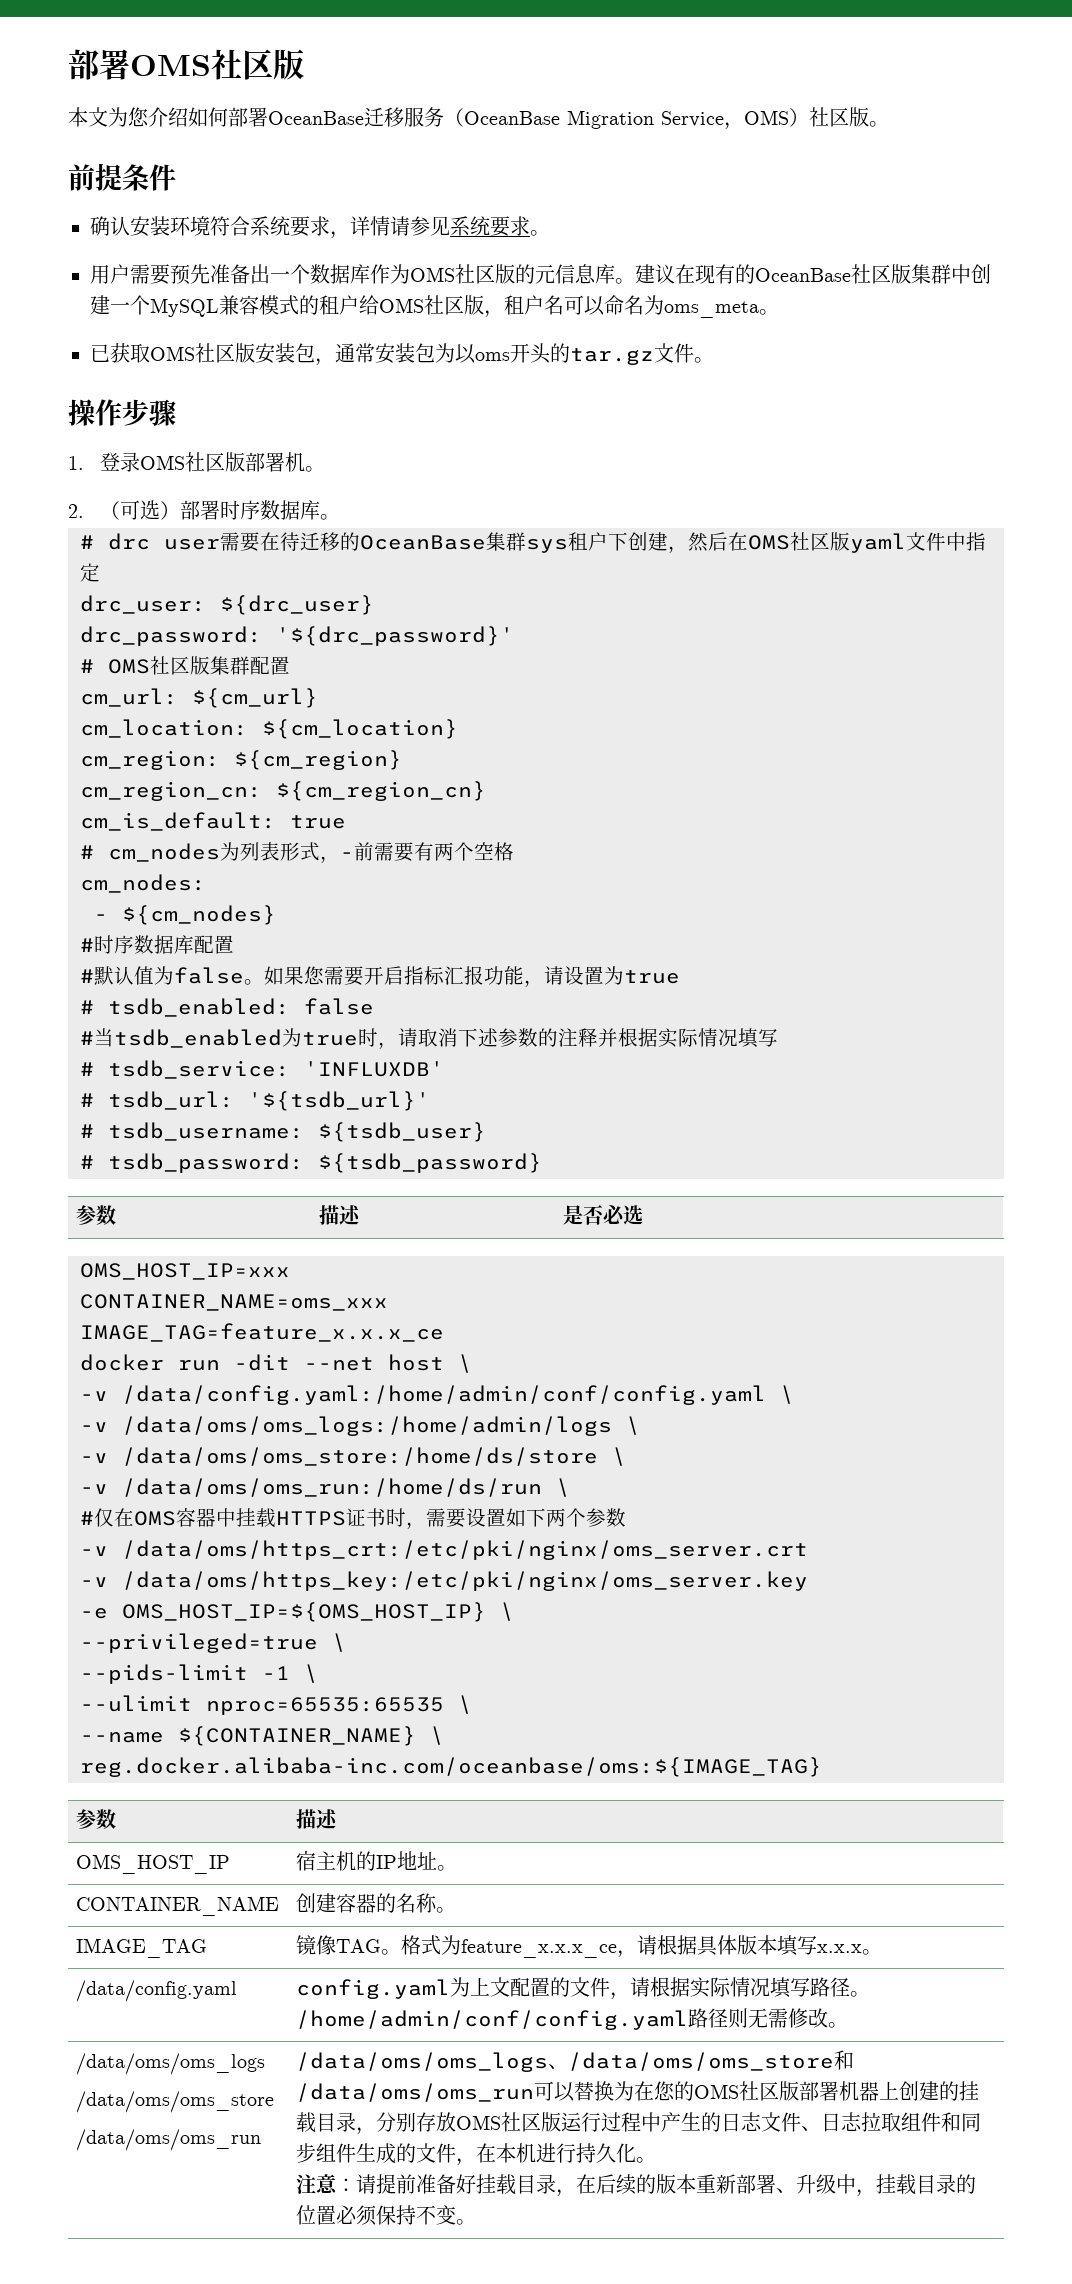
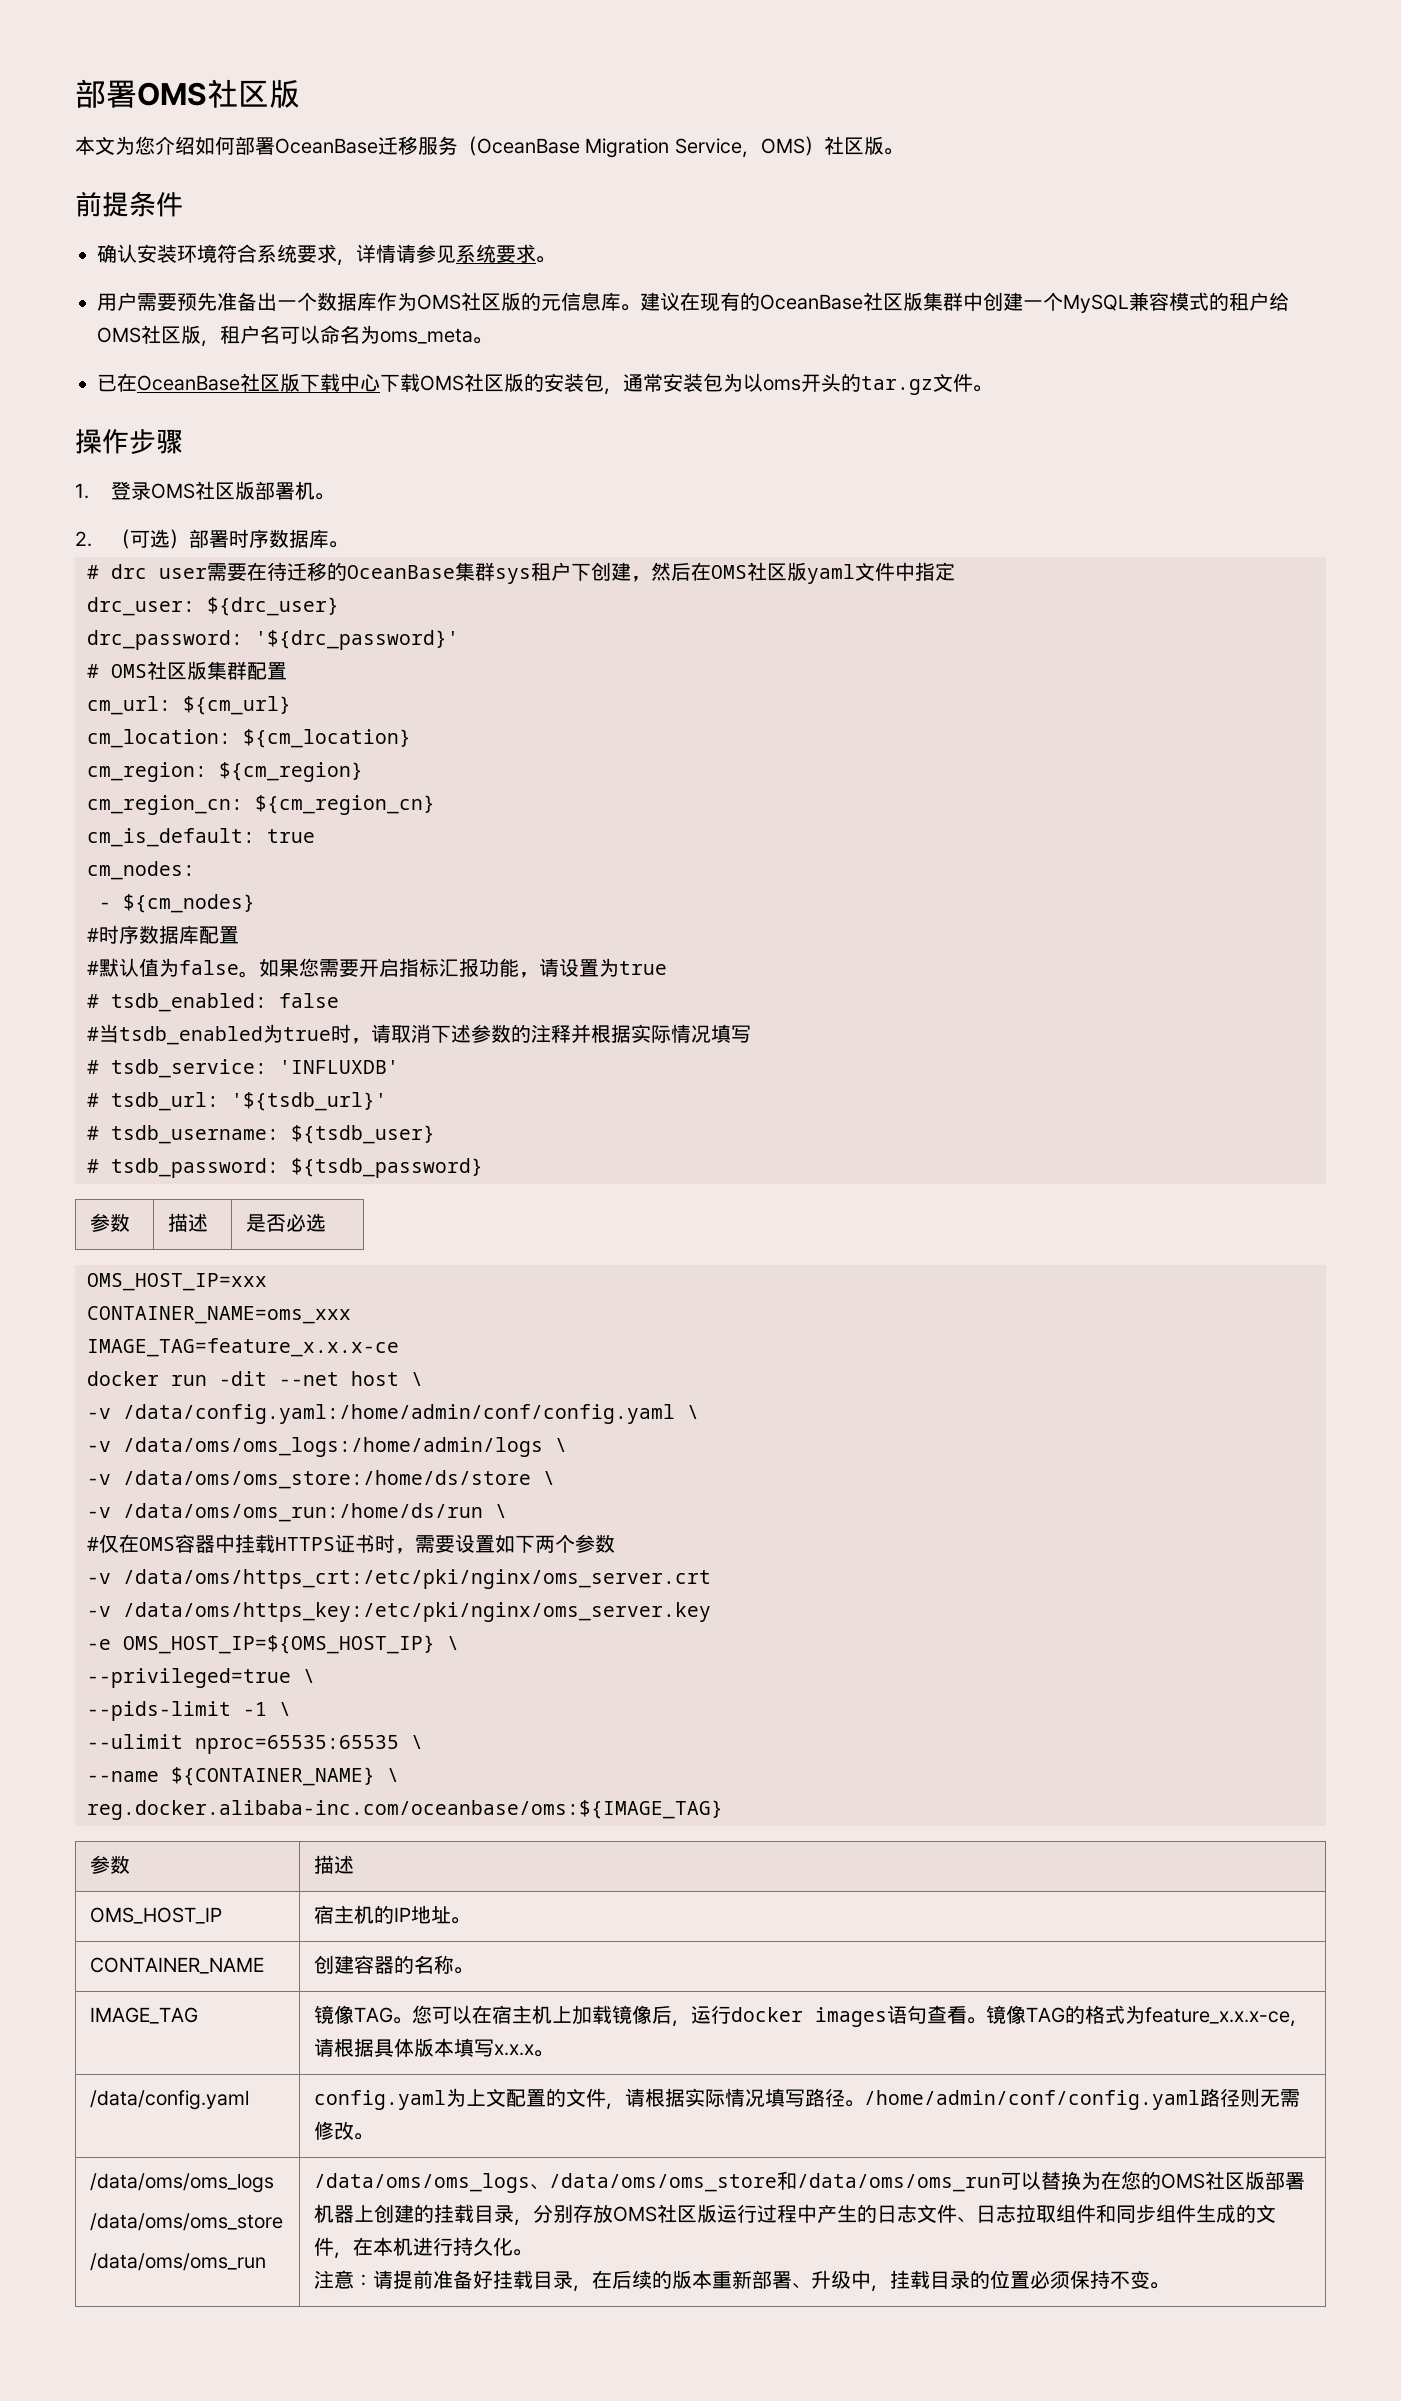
- 已获取OMS社区版安装包，通常安装包为以oms开头的tar.gz文件。
+ 已在OceanBase社区版下载中心下载OMS社区版的安装包，通常安装包为以oms开头的tar.gz文件。
- # cm_nodes为列表形式，-前需要有两个空格
- IMAGE_TAG=feature_x.x.x_ce
+ IMAGE_TAG=feature_x.x.x-ce
- IMAGE_TAG | 镜像TAG。格式为feature_x.x.x_ce，请根据具体版本填写x.x.x。
+ IMAGE_TAG | 镜像TAG。您可以在宿主机上加载镜像后，运行docker images语句查看。镜像TAG的格式为feature_x.x.x-ce，请根据具体版本填写x.x.x。

